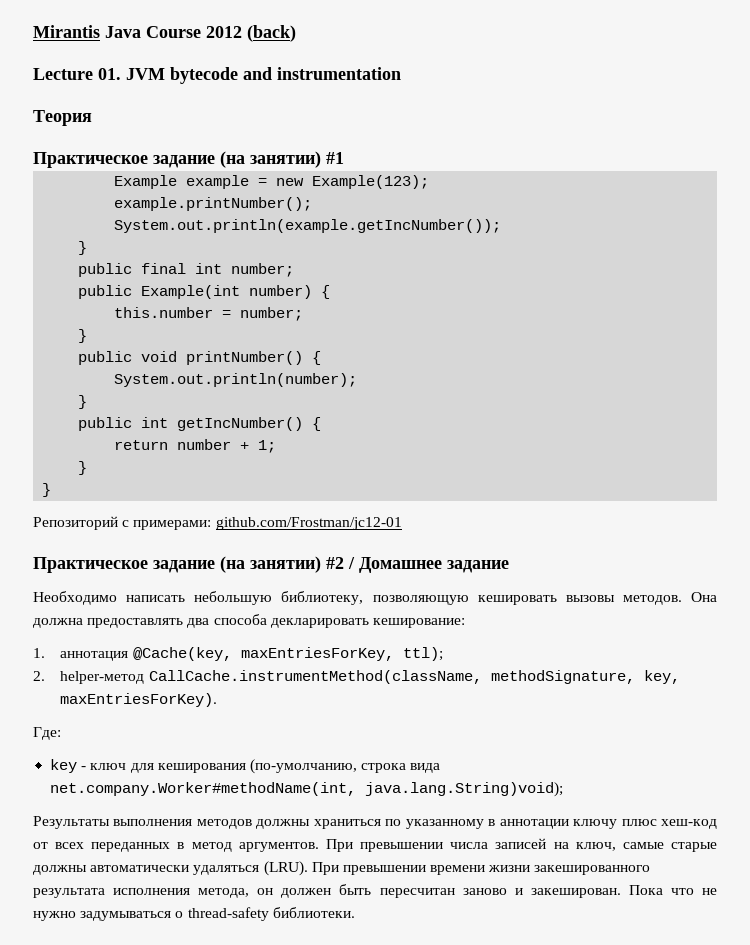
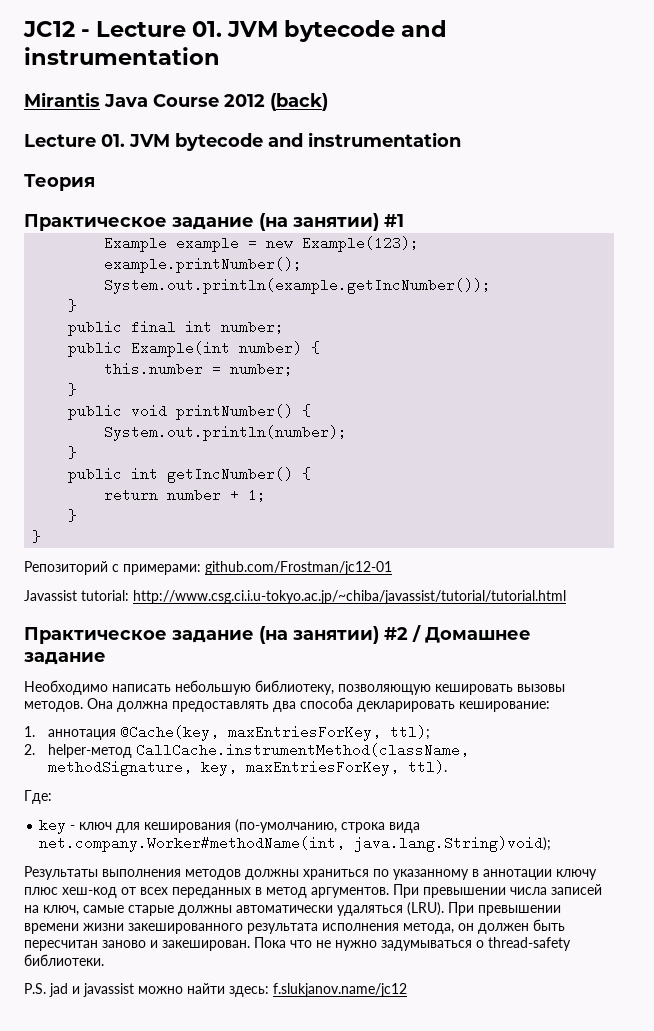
+ JC12 - Lecture 01. JVM bytecode and instrumentation
+ Javassist tutorial: http://www.csg.ci.i.u-tokyo.ac.jp/~chiba/javassist/tutorial/tutorial.html
- 2. helper-метод CallCache.instrumentMethod(className, methodSignature, key, maxEntriesForKey).
+ 2. helper-метод CallCache.instrumentMethod(className, methodSignature, key, maxEntriesForKey, ttl).
+ P.S. jad и javassist можно найти здесь: f.slukjanov.name/jc12

